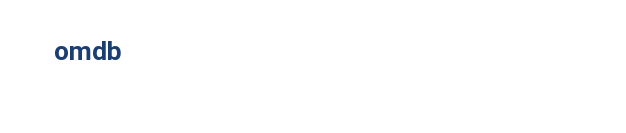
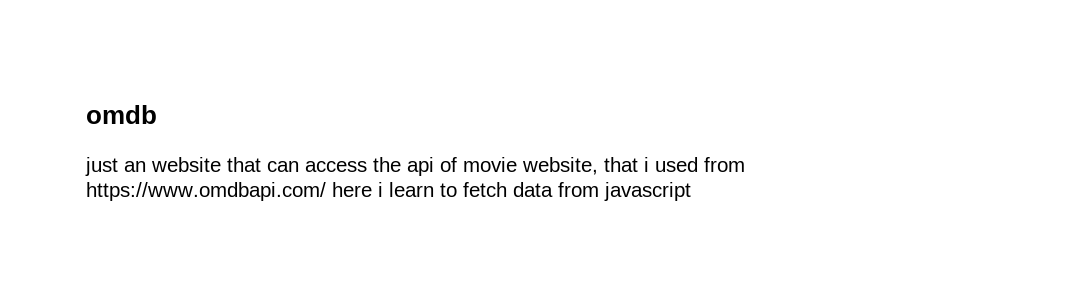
+ just an website that can access the api of movie website, that i used from https://www.omdbapi.com/ here i learn to fetch data from javascript

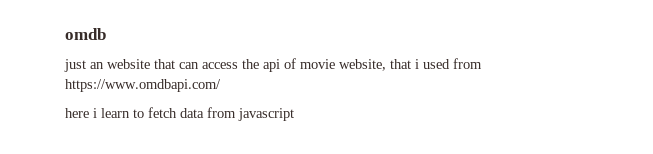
- just an website that can access the api of movie website, that i used from https://www.omdbapi.com/ here i learn to fetch data from javascript
+ just an website that can access the api of movie website, that i used from https://www.omdbapi.com/
+ here i learn to fetch data from javascript

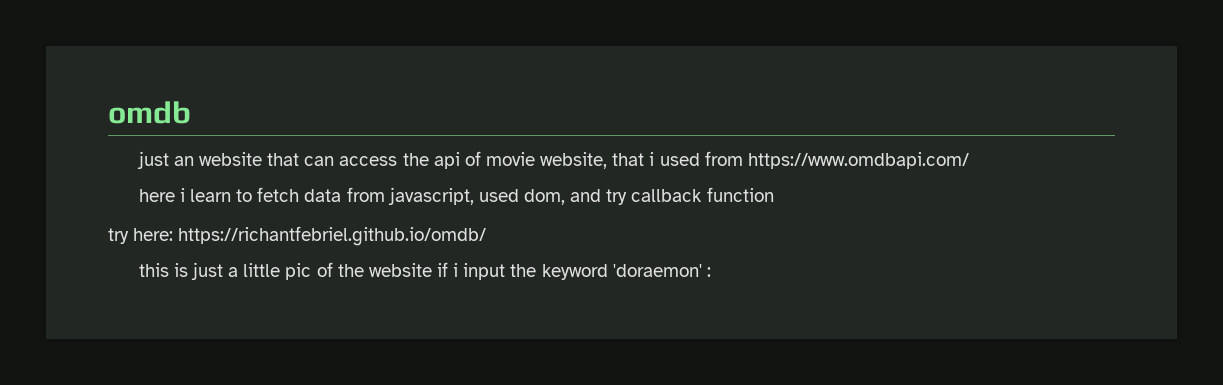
- here i learn to fetch data from javascript
+ here i learn to fetch data from javascript, used dom, and try callback function
+ try here: https://richantfebriel.github.io/omdb/
+ this is just a little pic of the website if i input the keyword 'doraemon' :

